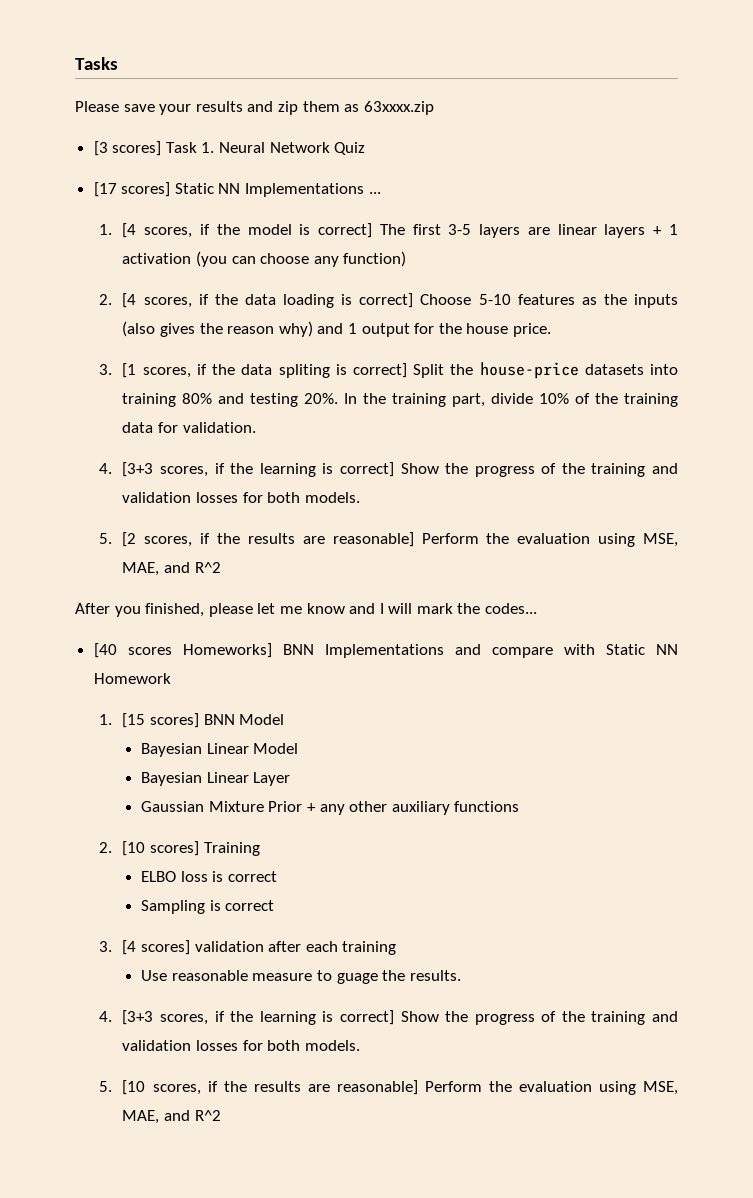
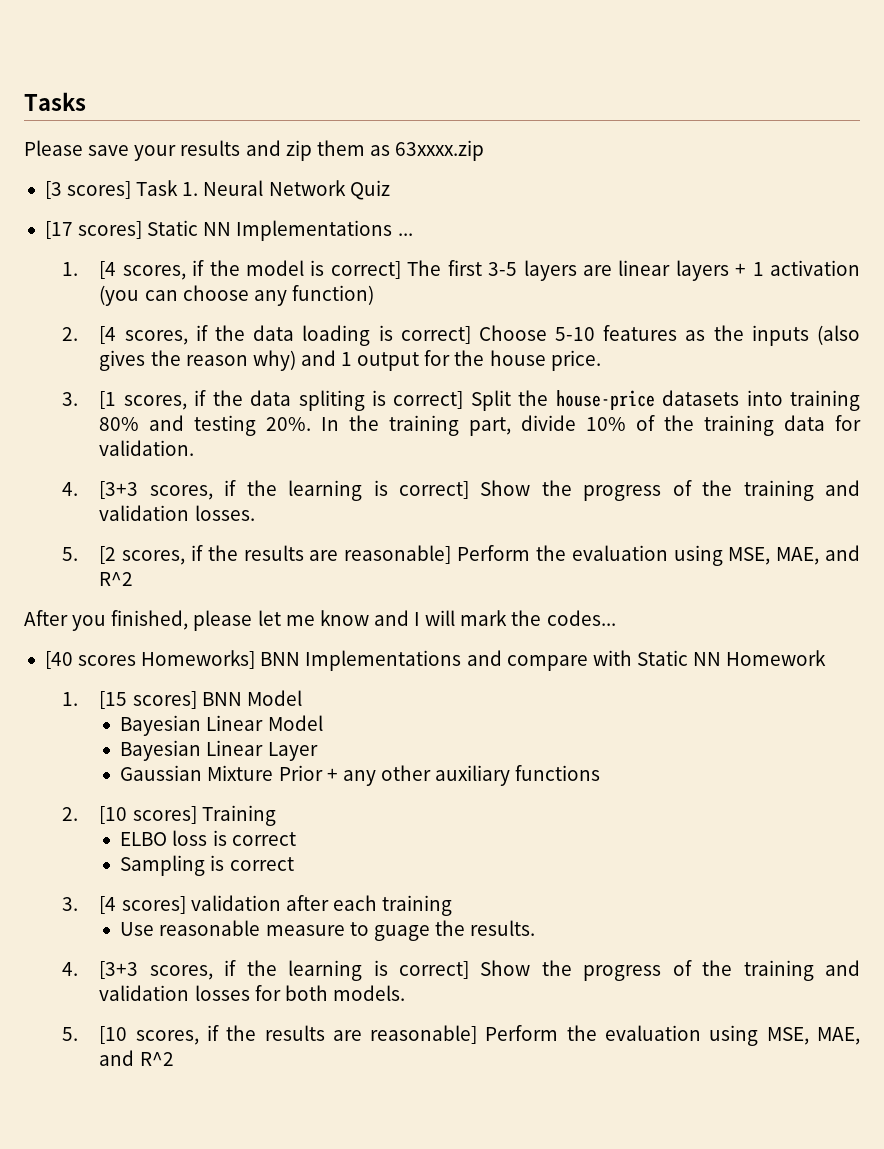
  In the training part, divide 10% of the training data for validation.
- 4. [3+3 scores, if the learning is correct] Show the progress of the training and validation losses for both models.
+ 4. [3+3 scores, if the learning is correct] Show the progress of the training and validation losses.

